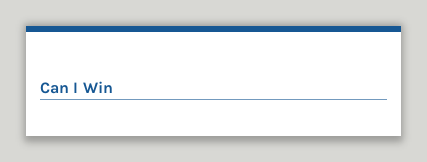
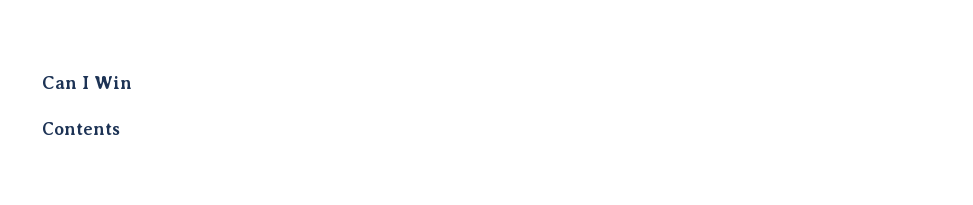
+ Contents

